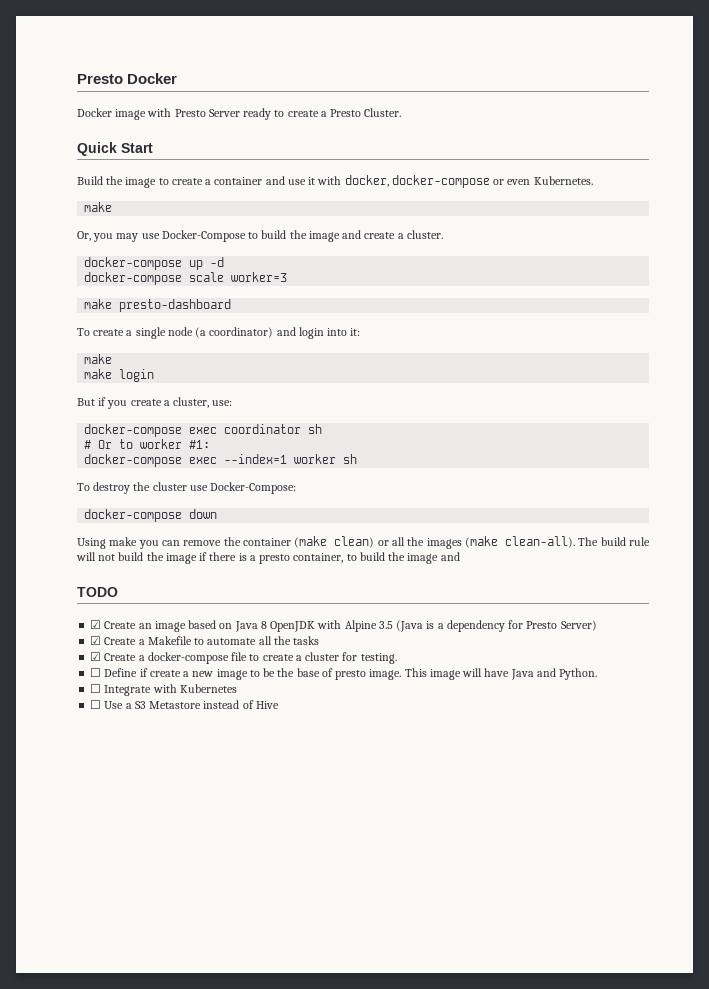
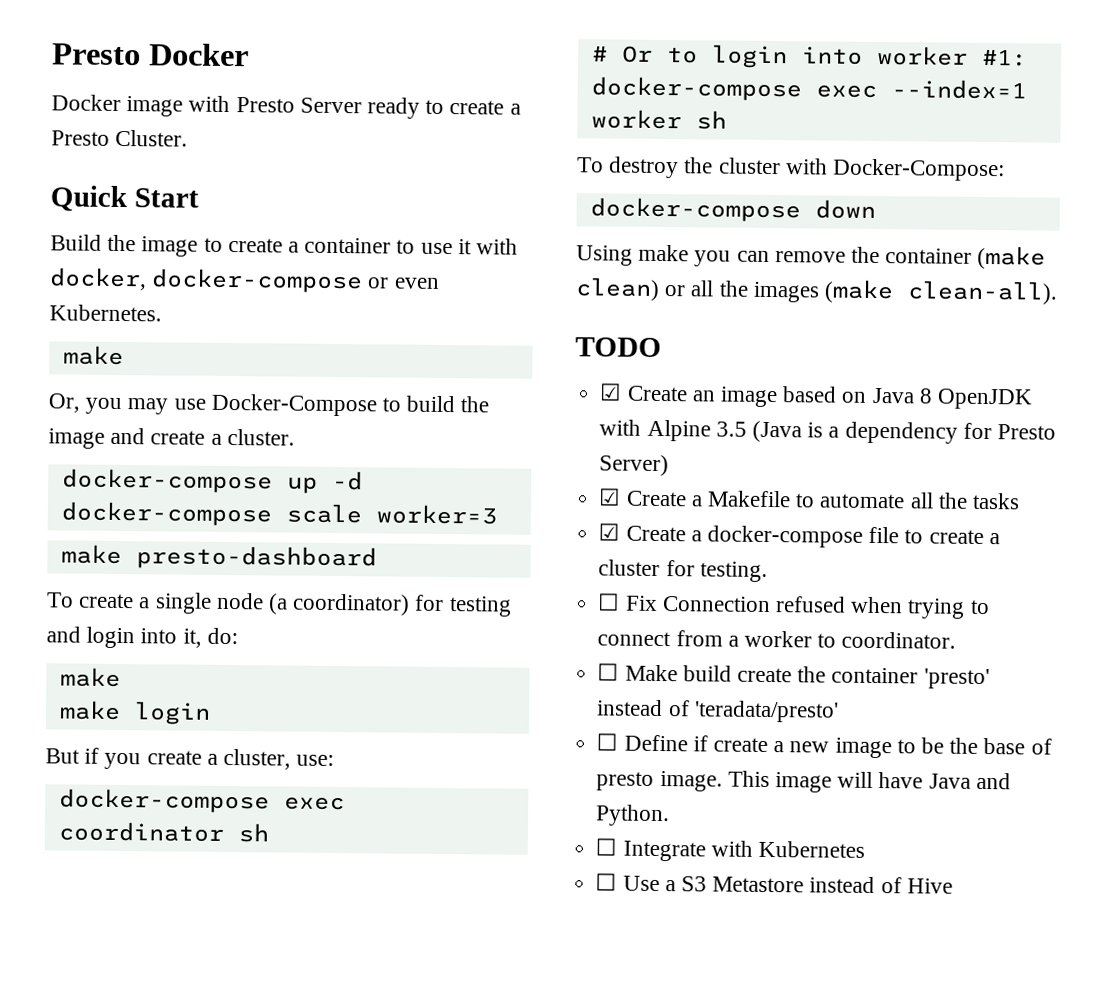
- Build the image to create a container and use it with docker, docker-compose or even Kubernetes.
+ Build the image to create a container to use it with docker, docker-compose or even Kubernetes.
- To create a single node (a coordinator) and login into it:
+ To create a single node (a coordinator) for testing and login into it, do:
- # Or to worker #1:
+ # Or to login into worker #1:
- To destroy the cluster use Docker-Compose:
+ To destroy the cluster with Docker-Compose:
- The build rule will not build the image if there is a presto container, to build the image and
+ ☐ Fix Connection refused when trying to connect from a worker to coordinator.
+ ☐ Make build create the container 'presto' instead of 'teradata/presto'

